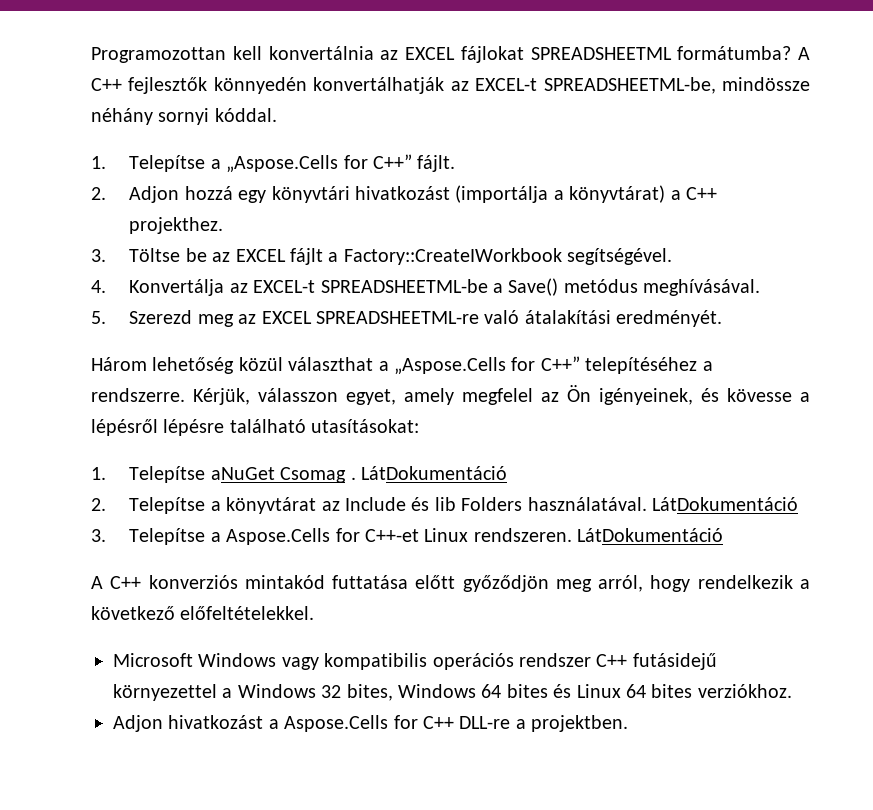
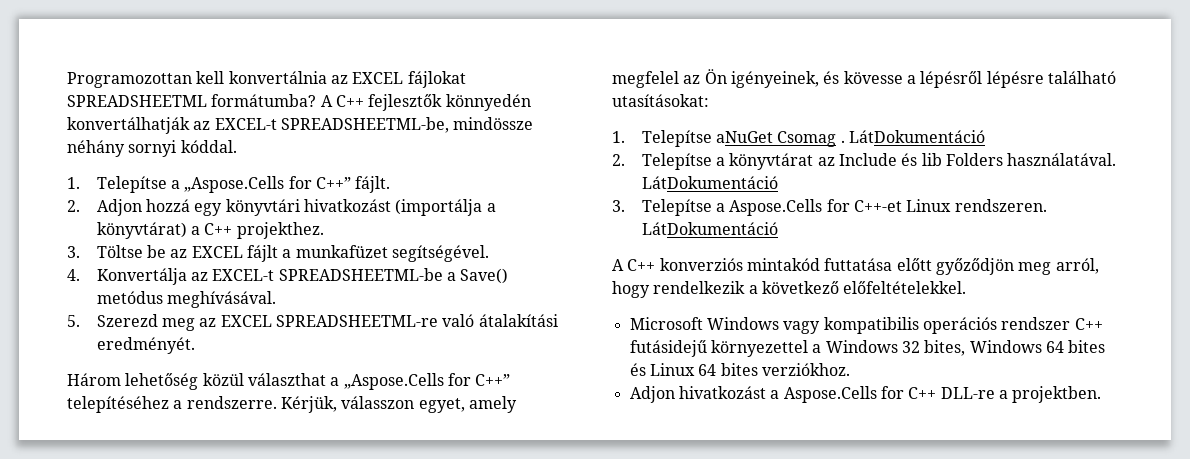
- 3. Töltse be az EXCEL fájlt a Factory::CreateIWorkbook segítségével.
+ 3. Töltse be az EXCEL fájlt a munkafüzet segítségével.

